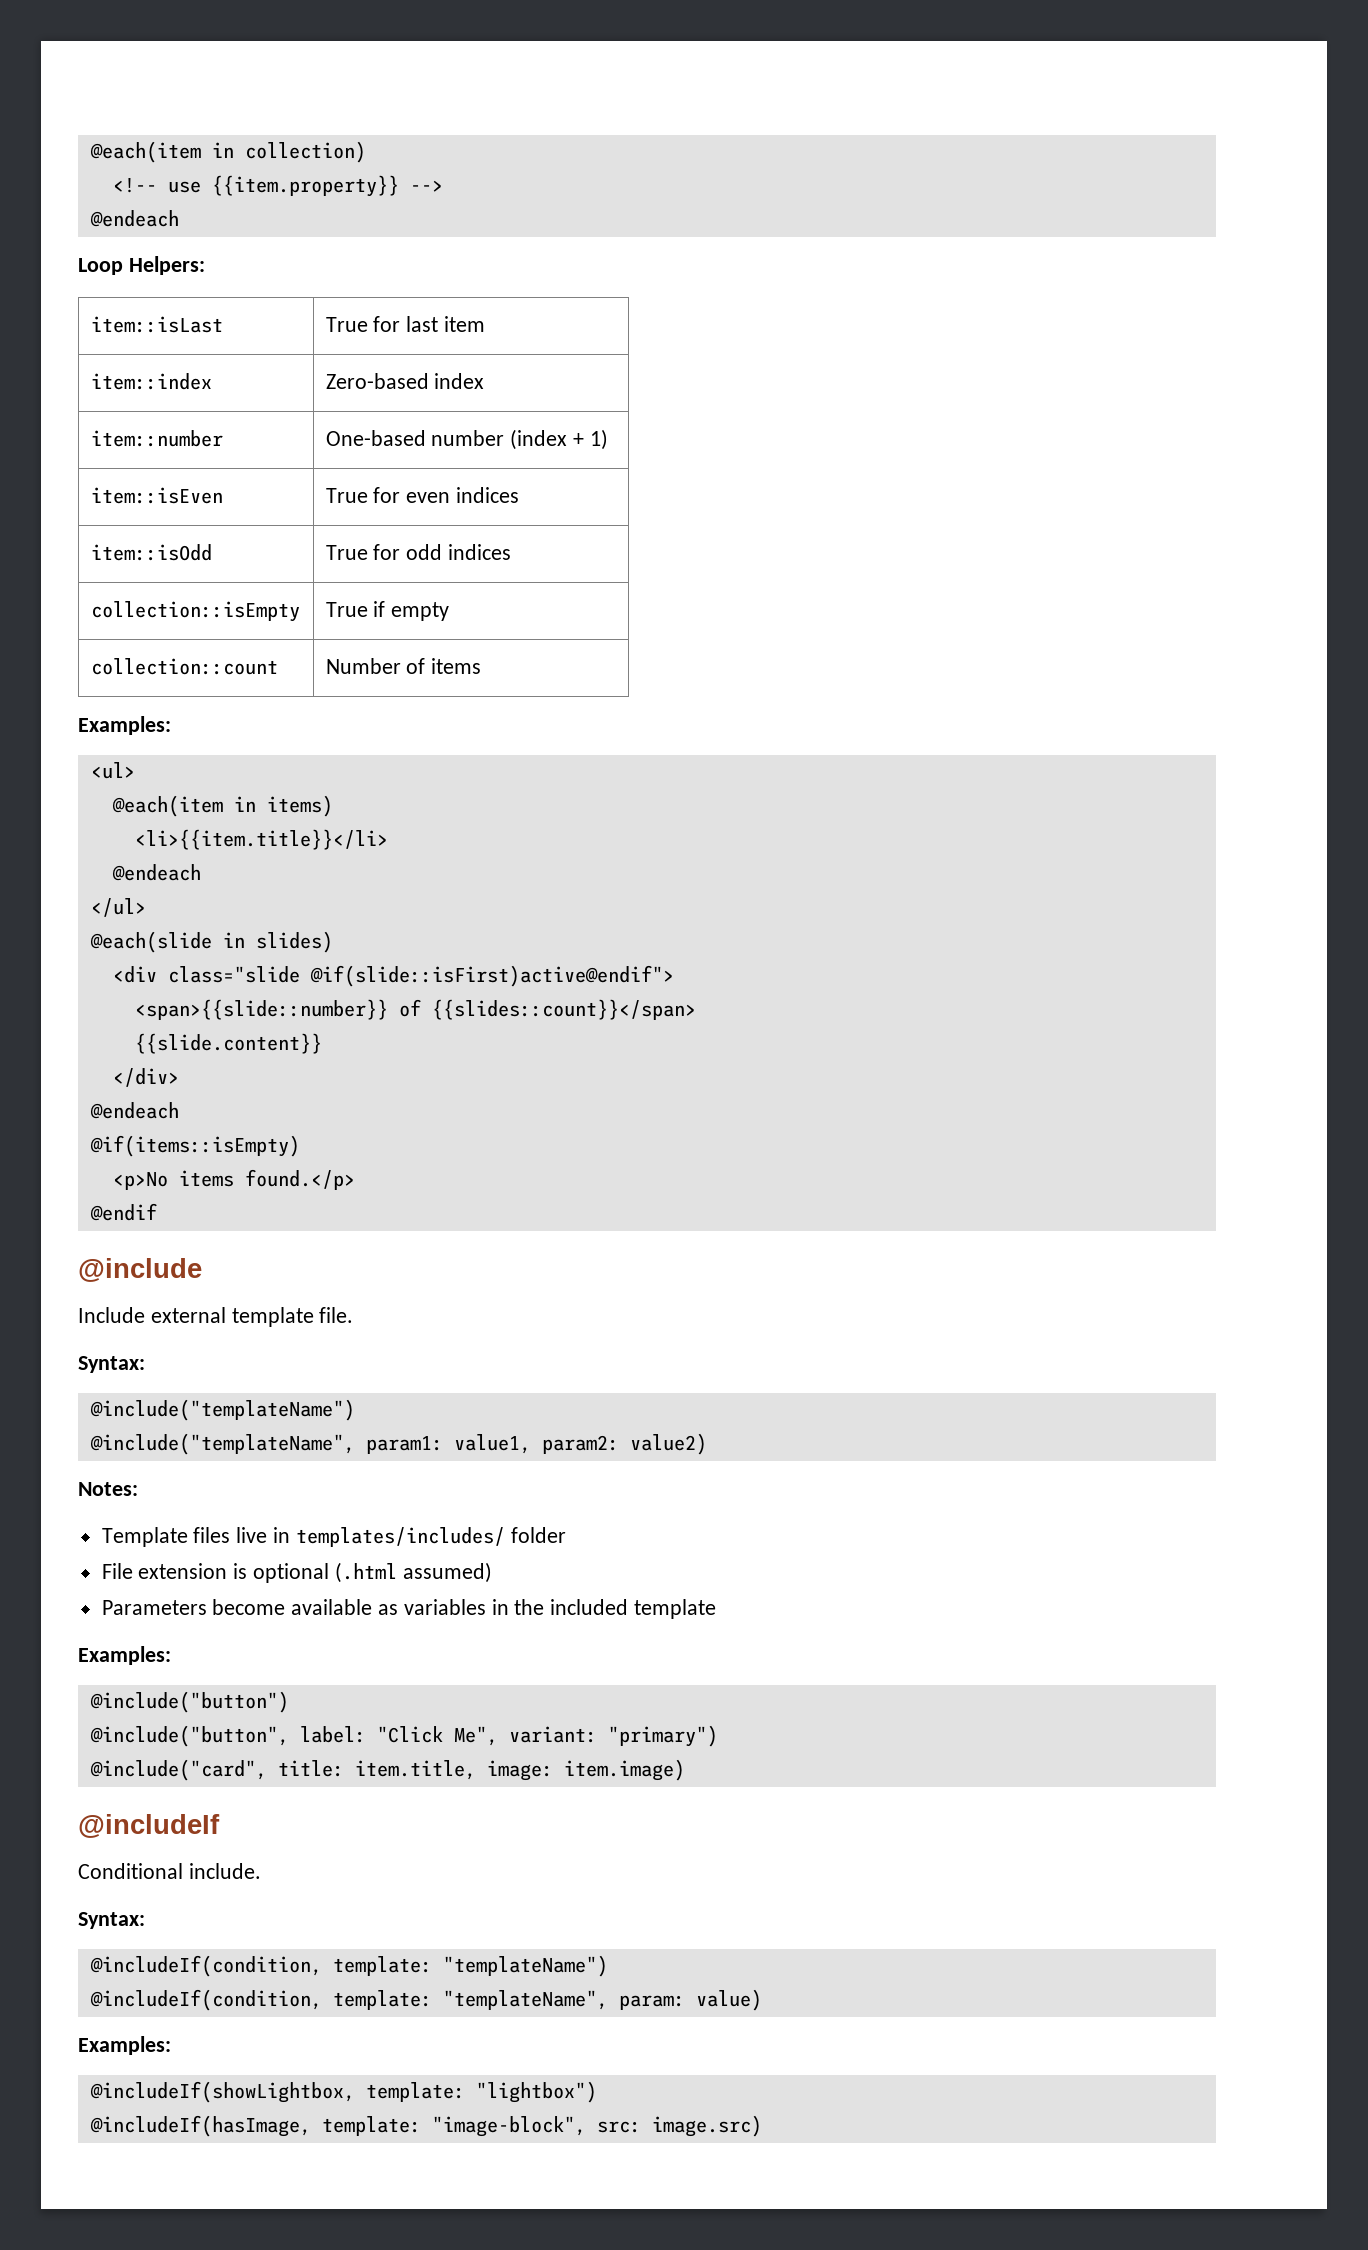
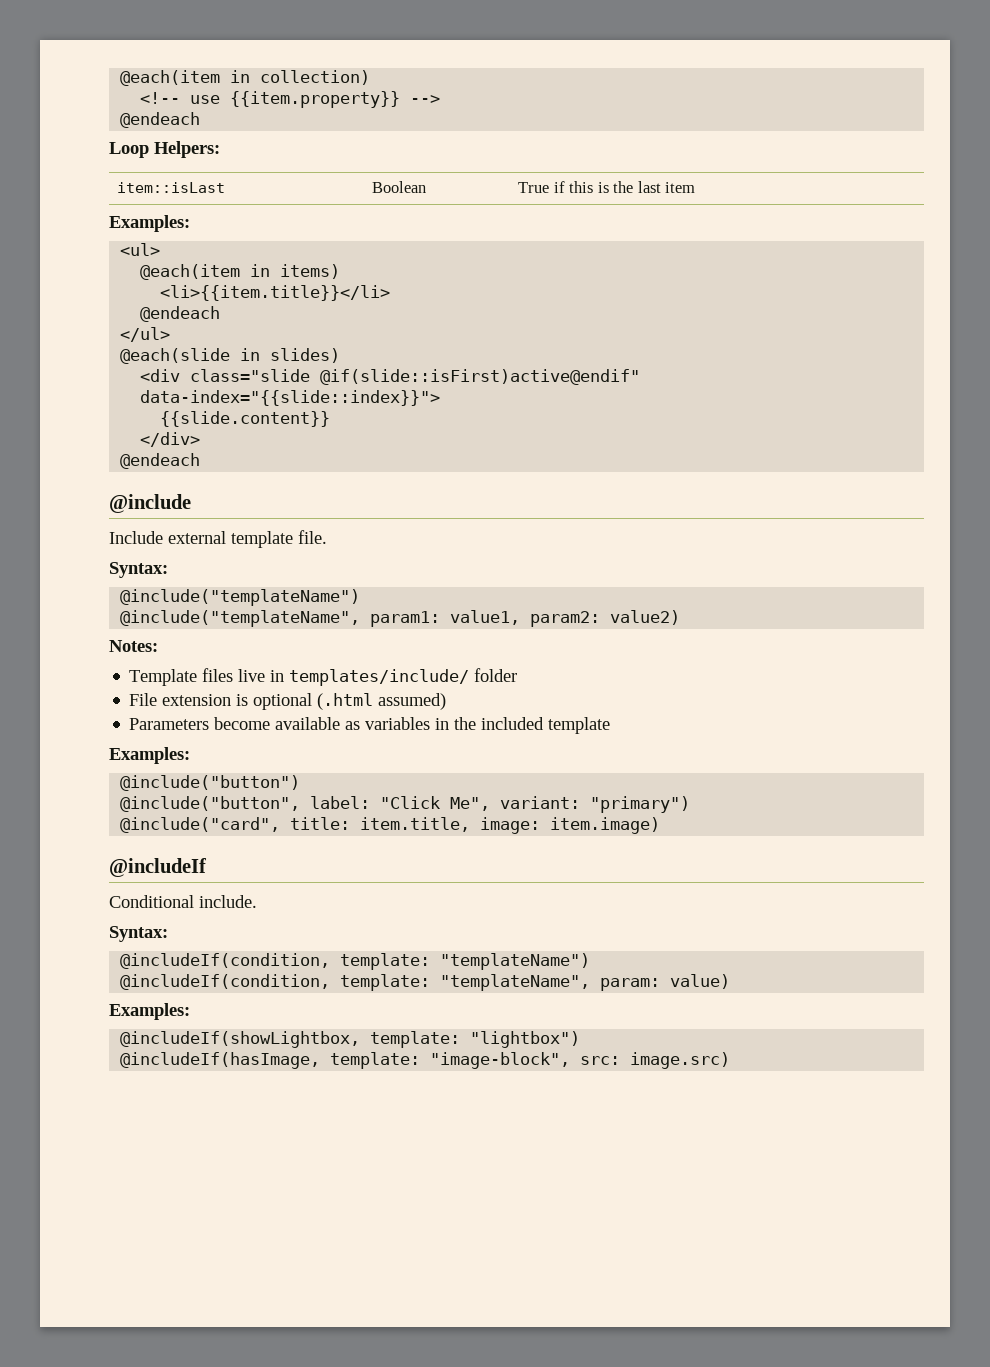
- item::isLast | True for last item
- item::index | Zero-based index
- item::number | One-based number (index + 1)
- item::isEven | True for even indices
- item::isOdd | True for odd indices
- collection::isEmpty | True if empty
- collection::count | Number of items
+ item::isLast | Boolean | True if this is the last item
- <div class="slide @if(slide::isFirst)active@endif">
- <span>{{slide::number}} of {{slides::count}}</span>
+ <div class="slide @if(slide::isFirst)active@endif" data-index="{{slide::index}}">
- @if(items::isEmpty)
- <p>No items found.</p>
- @endif
- Template files live in templates/includes/ folder
+ Template files live in templates/include/ folder

